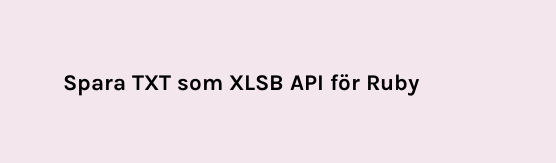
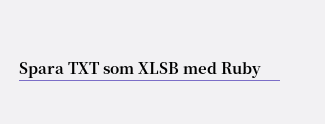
- Spara TXT som XLSB API för Ruby
+ Spara TXT som XLSB med Ruby

